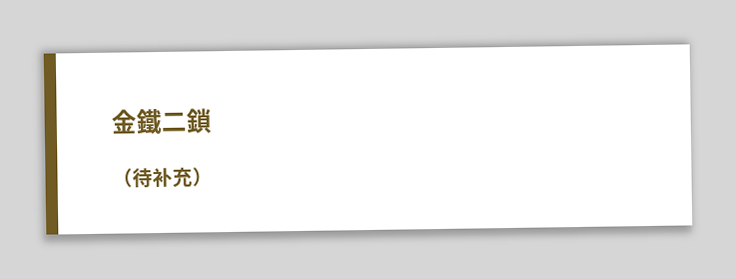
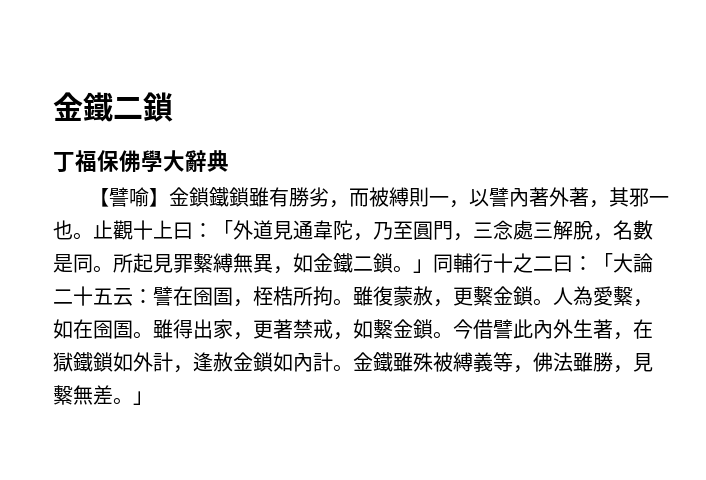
- （待补充）
+ 丁福保佛學大辭典
+ 【譬喻】金鎖鐵鎖雖有勝劣，而被縛則一，以譬內著外著，其邪一也。止觀十上曰：「外道見通韋陀，乃至圓門，三念處三解脫，名數是同。所起見罪繫縛無異，如金鐵二鎖。」同輔行十之二曰：「大論二十五云：譬在囹圄，桎梏所拘。雖復蒙赦，更繫金鎖。人為愛繫，如在囹圄。雖得出家，更著禁戒，如繫金鎖。今借譬此內外生著，在獄鐵鎖如外計，逢赦金鎖如內計。金鐵雖殊被縛義等，佛法雖勝，見繫無差。」

